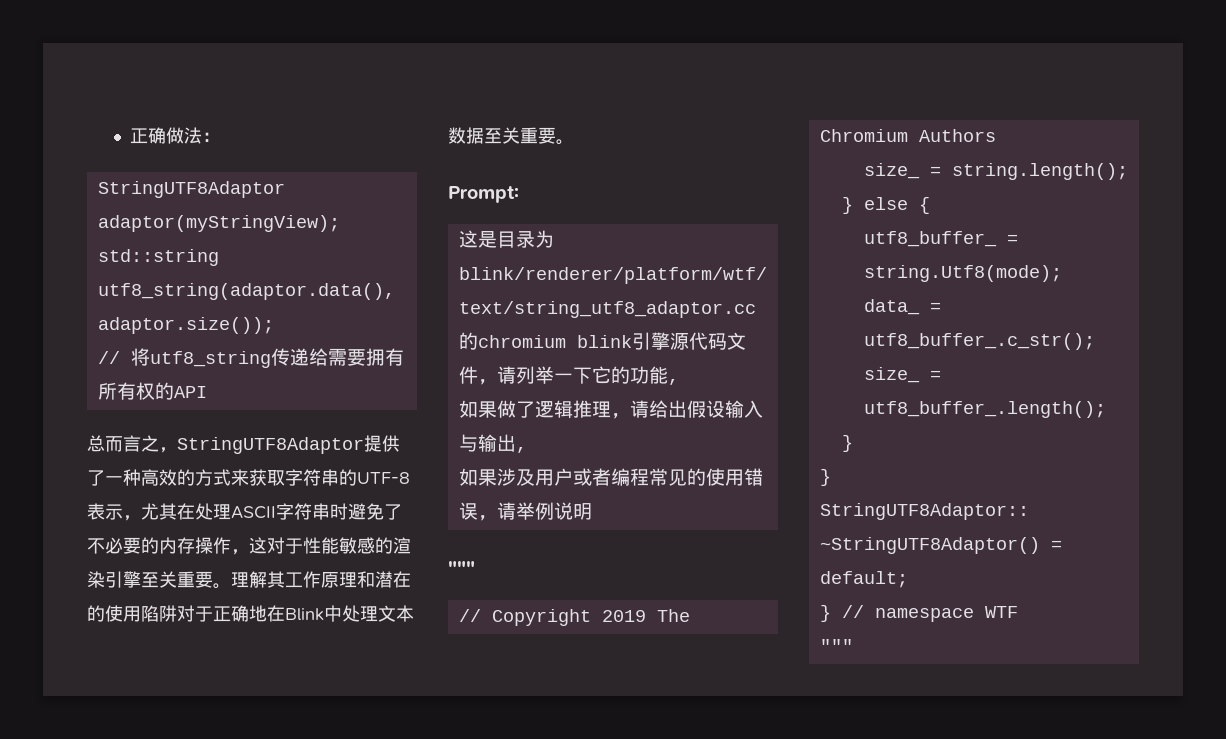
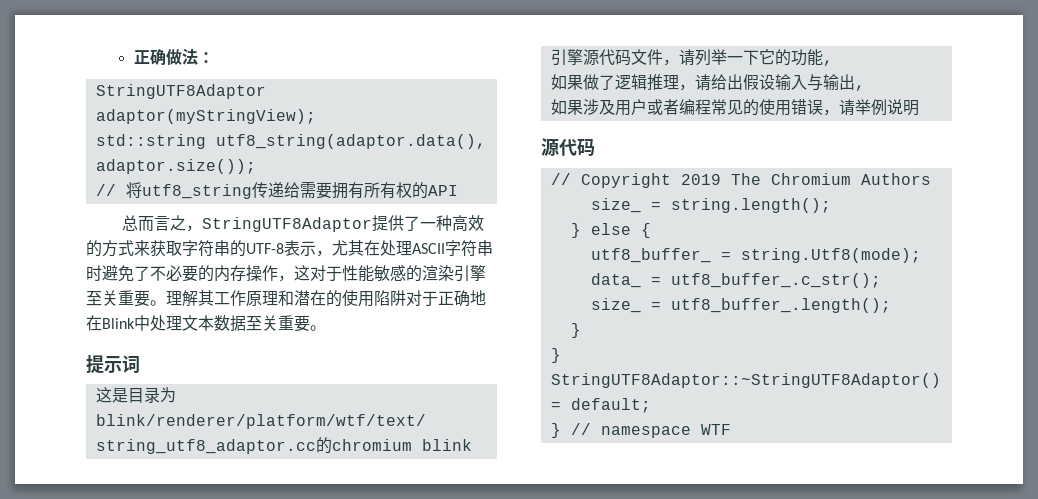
- Prompt:
+ 提示词
  如果涉及用户或者编程常见的使用错误，请举例说明
- """
+ 源代码
  } // namespace WTF
- """

